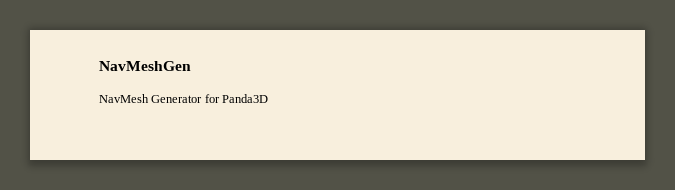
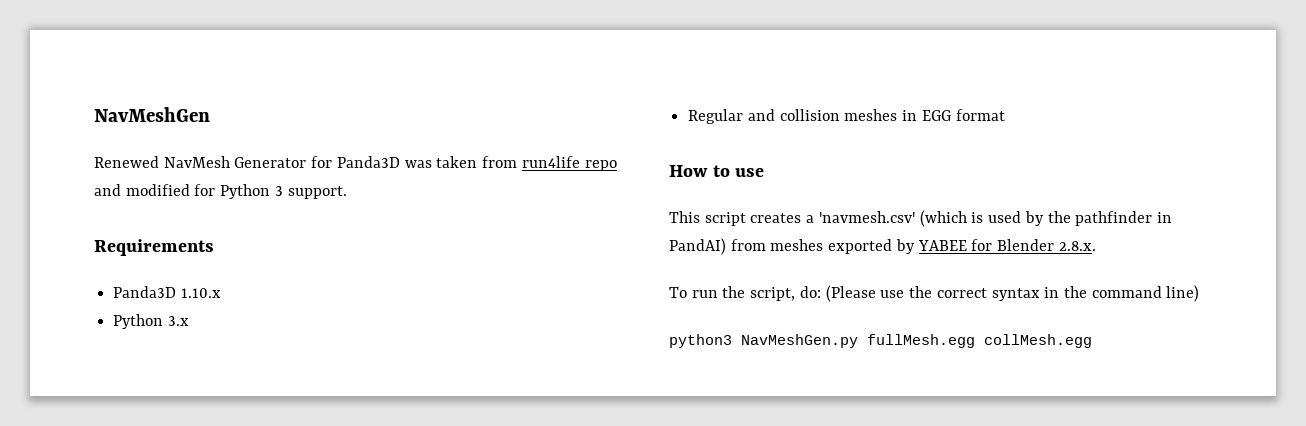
- NavMesh Generator for Panda3D
+ Renewed NavMesh Generator for Panda3D was taken from run4life repo and modified for Python 3 support.
+ Requirements
+ Panda3D 1.10.x
+ Python 3.x
+ Regular and collision meshes in EGG format
+ How to use
+ This script creates a 'navmesh.csv' (which is used by the pathfinder in PandAI) from meshes exported by YABEE for Blender 2.8.x.
+ To run the script, do: (Please use the correct syntax in the command line)
+ python3 NavMeshGen.py fullMesh.egg collMesh.egg

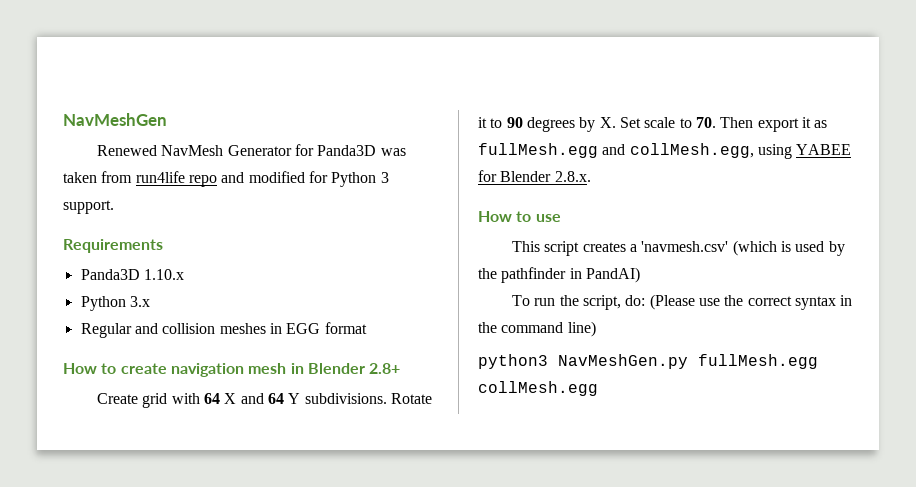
+ How to create navigation mesh in Blender 2.8+
+ Create grid with 64 X and 64 Y subdivisions. Rotate it to 90 degrees by X. Set scale to 70. Then export it as fullMesh.egg and collMesh.egg, using YABEE for Blender 2.8.x.
- This script creates a 'navmesh.csv' (which is used by the pathfinder in PandAI) from meshes exported by YABEE for Blender 2.8.x.
+ This script creates a 'navmesh.csv' (which is used by the pathfinder in PandAI)

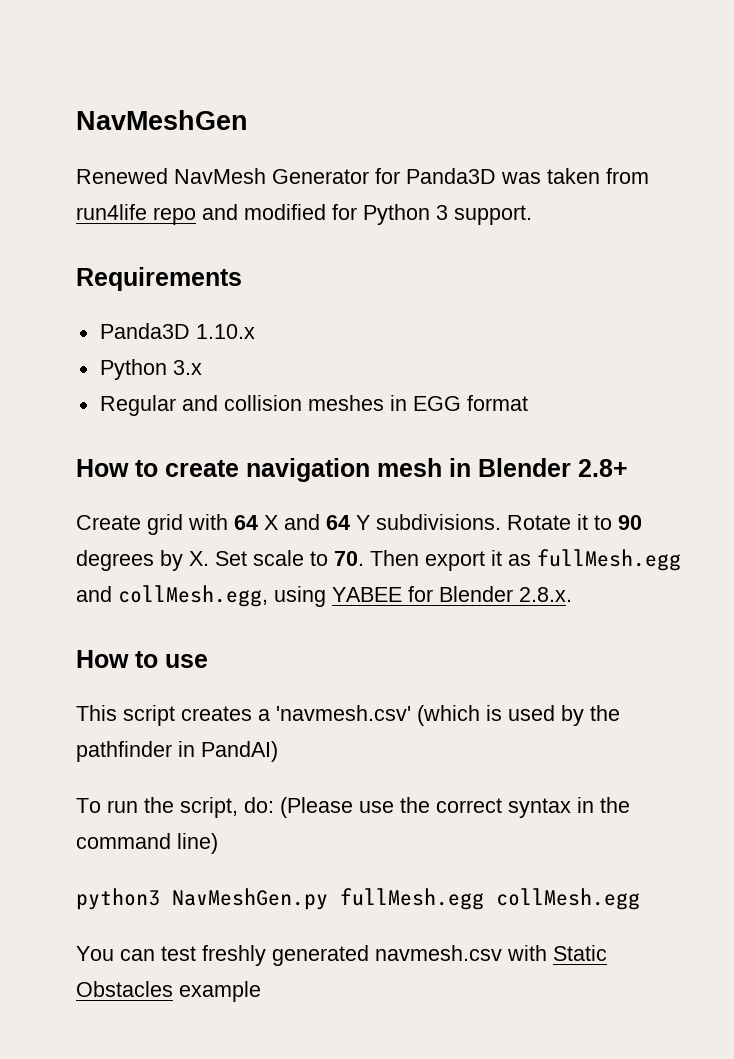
+ You can test freshly generated navmesh.csv with Static Obstacles example

